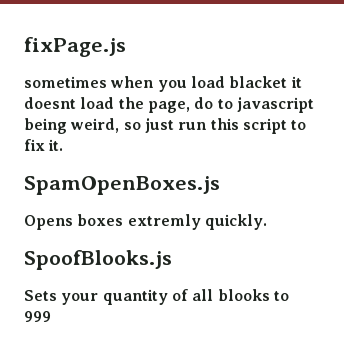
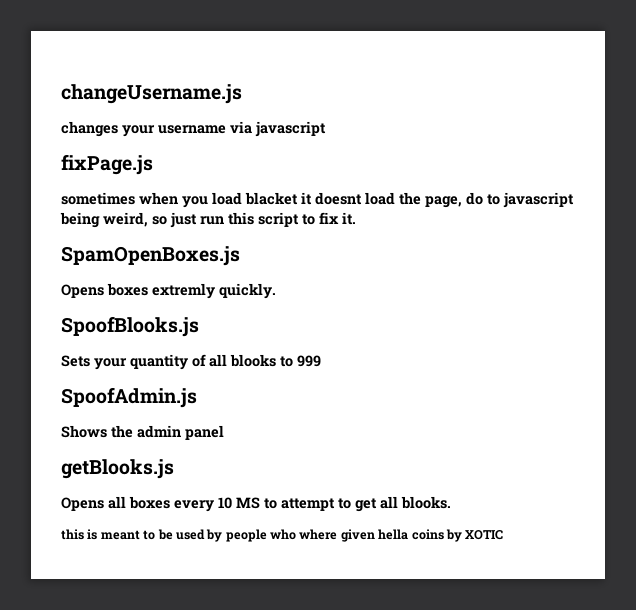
+ changeUsername.js
+ changes your username via javascript
+ SpoofAdmin.js
+ Shows the admin panel
+ getBlooks.js
+ Opens all boxes every 10 MS to attempt to get all blooks.
+ this is meant to be used by people who where given hella coins by XOTIC

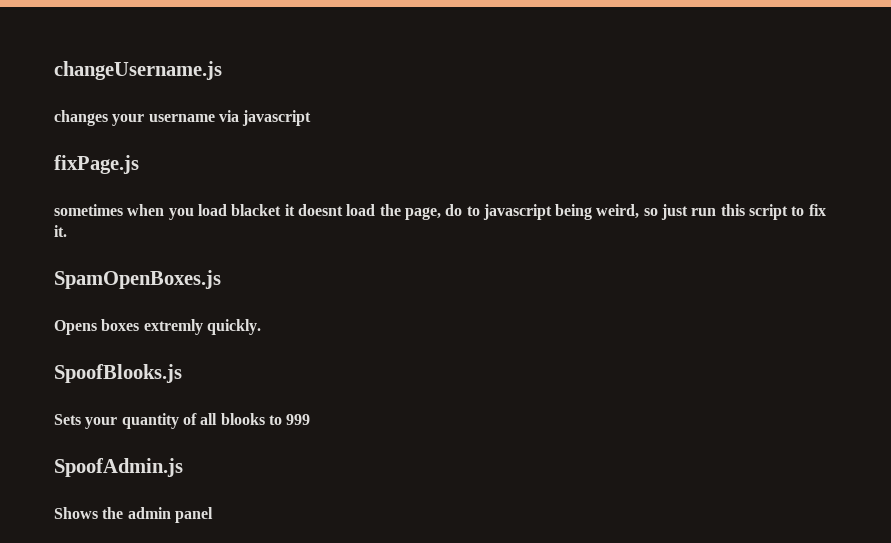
- getBlooks.js
- Opens all boxes every 10 MS to attempt to get all blooks.
- this is meant to be used by people who where given hella coins by XOTIC

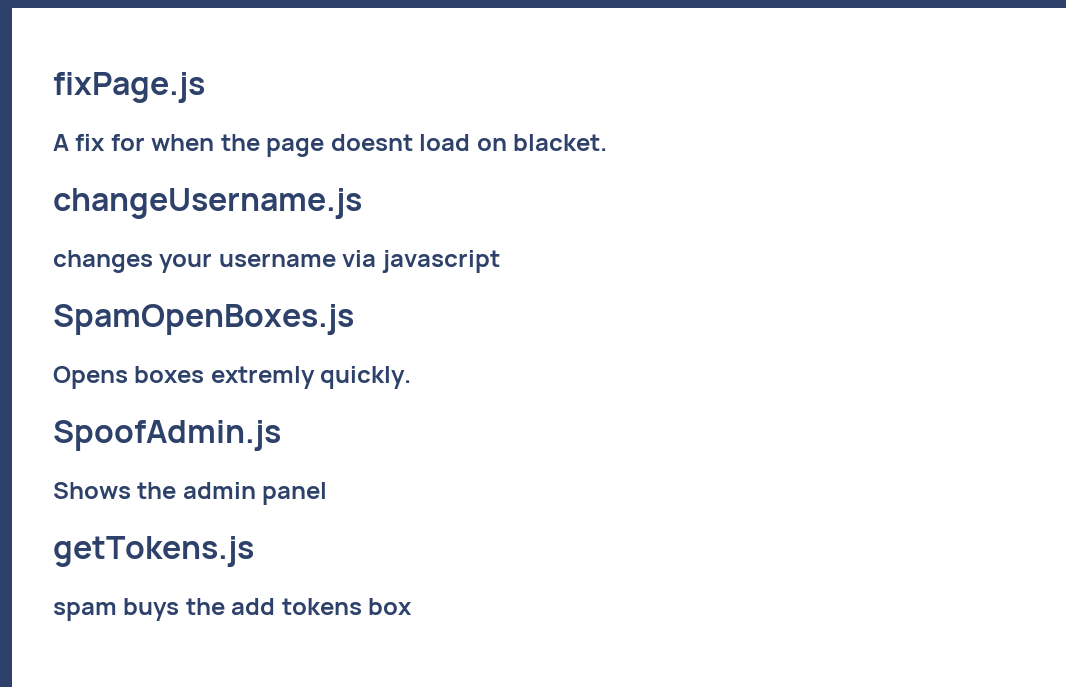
+ fixPage.js
+ A fix for when the page doesnt load on blacket.
- fixPage.js
- sometimes when you load blacket it doesnt load the page, do to javascript being weird, so just run this script to fix it.
- SpoofBlooks.js
- Sets your quantity of all blooks to 999
+ getTokens.js
+ spam buys the add tokens box

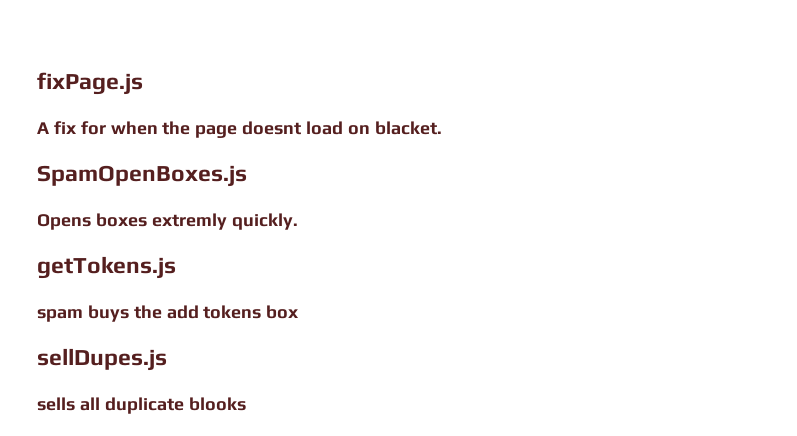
- changeUsername.js
- changes your username via javascript
- SpoofAdmin.js
- Shows the admin panel
+ sellDupes.js
+ sells all duplicate blooks

